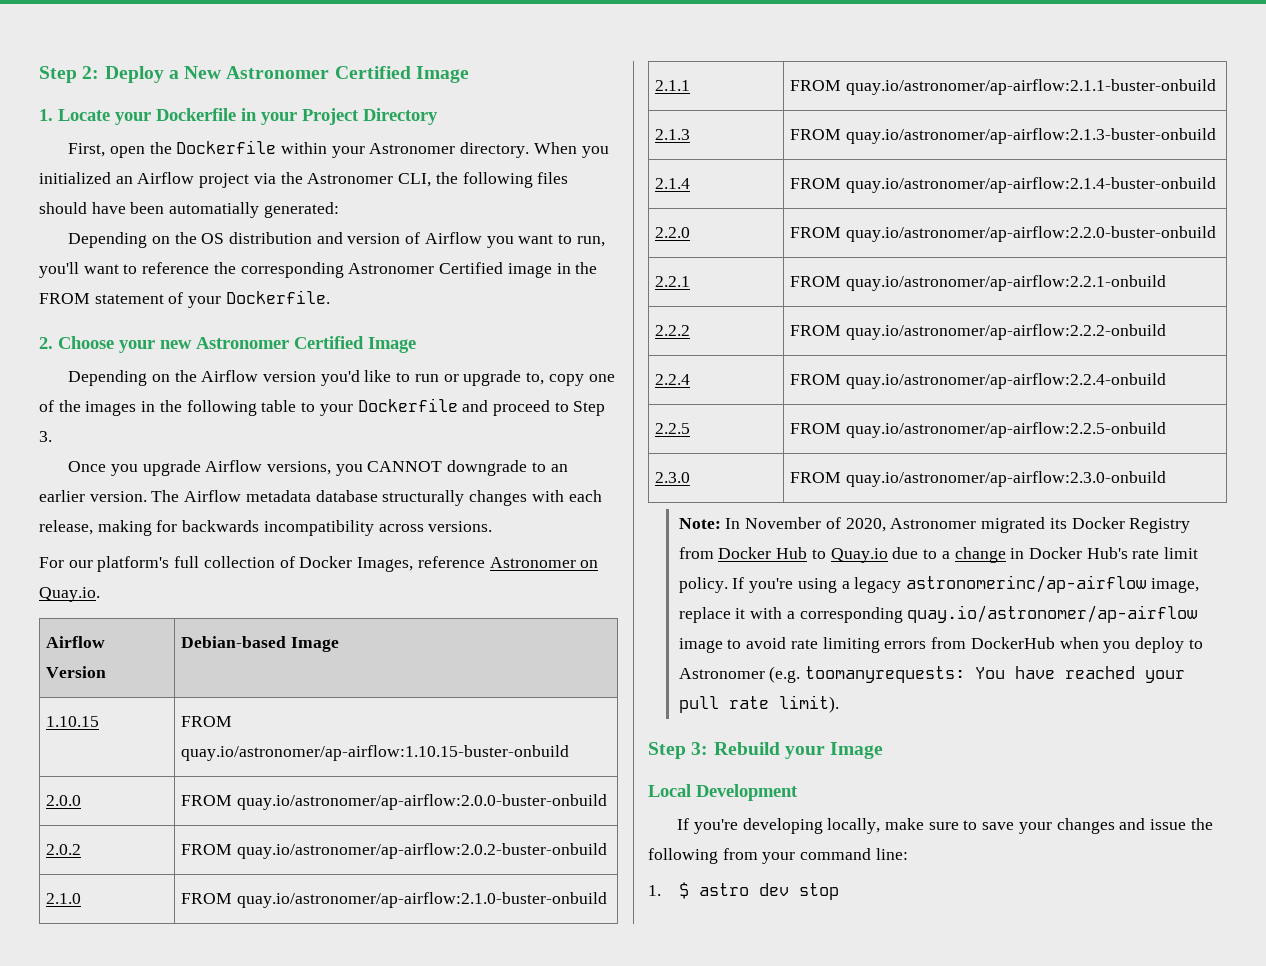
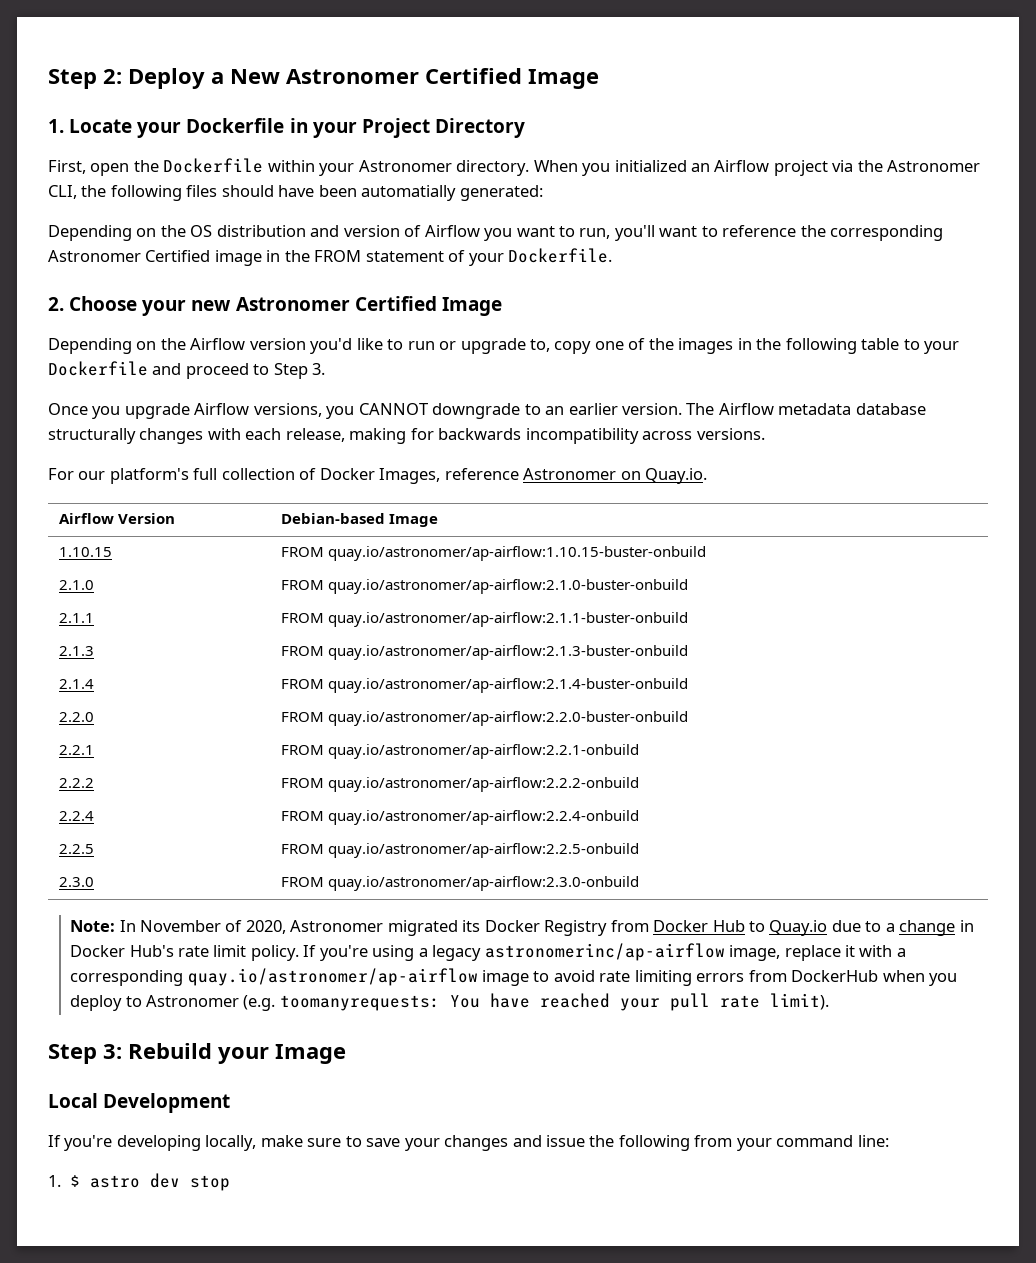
- 2.0.0 | FROM quay.io/astronomer/ap-airflow:2.0.0-buster-onbuild
- 2.0.2 | FROM quay.io/astronomer/ap-airflow:2.0.2-buster-onbuild

